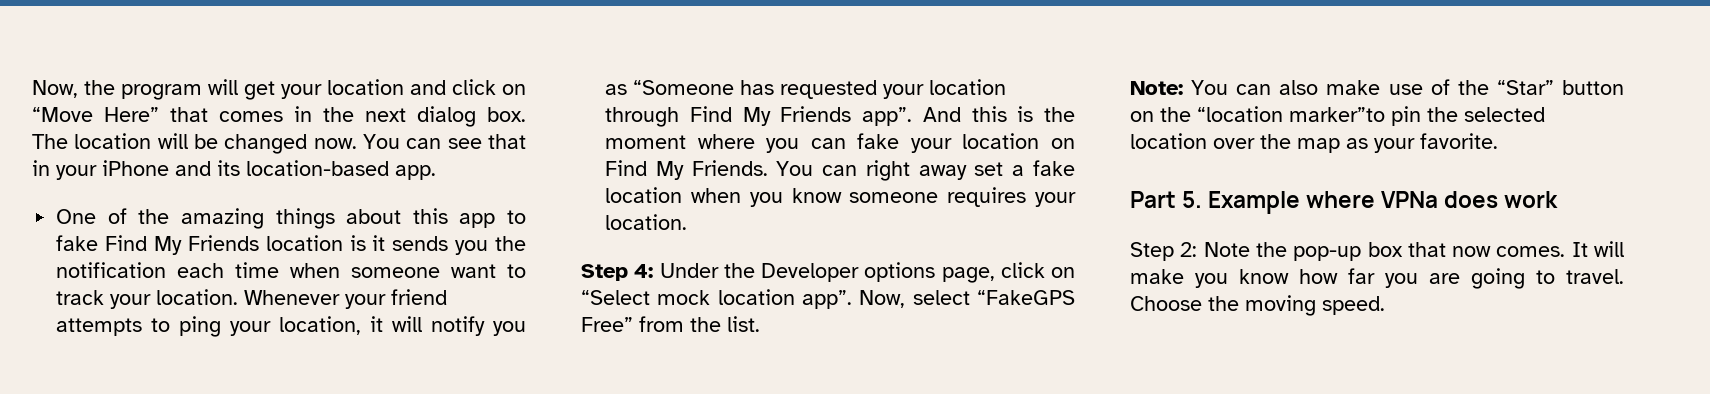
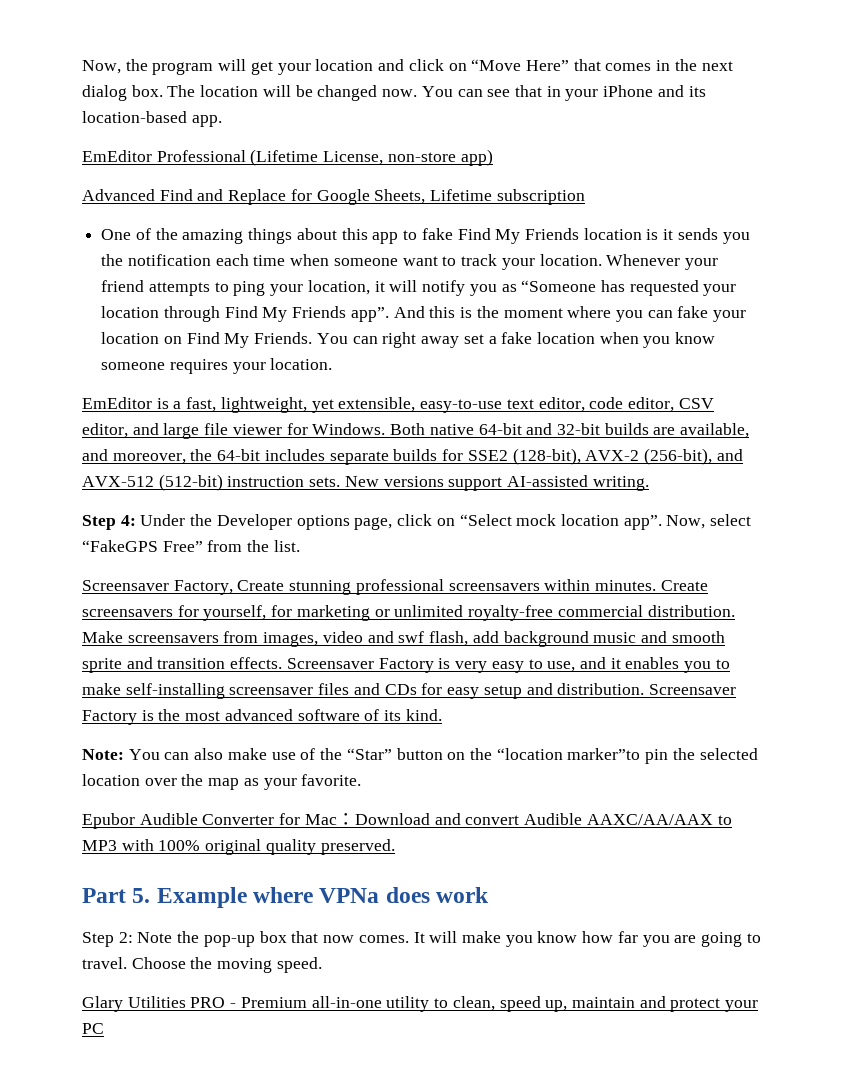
+ EmEditor Professional (Lifetime License, non-store app)
+ Advanced Find and Replace for Google Sheets, Lifetime subscription
+ EmEditor is a fast, lightweight, yet extensible, easy-to-use text editor, code editor, CSV editor, and large file viewer for Windows. Both native 64-bit and 32-bit builds are available, and moreover, the 64-bit includes separate builds for SSE2 (128-bit), AVX-2 (256-bit), and AVX-512 (512-bit) instruction sets. New versions support AI-assisted writing.
+ Screensaver Factory, Create stunning professional screensavers within minutes. Create screensavers for yourself, for marketing or unlimited royalty-free commercial distribution. Make screensavers from images, video and swf flash, add background music and smooth sprite and transition effects. Screensaver Factory is very easy to use, and it enables you to make self-installing screensaver files and CDs for easy setup and distribution. Screensaver Factory is the most advanced software of its kind.
+ Epubor Audible Converter for Mac：Download and convert Audible AAXC/AA/AAX to MP3 with 100% original quality preserved.
+ Glary Utilities PRO - Premium all-in-one utility to clean, speed up, maintain and protect your PC

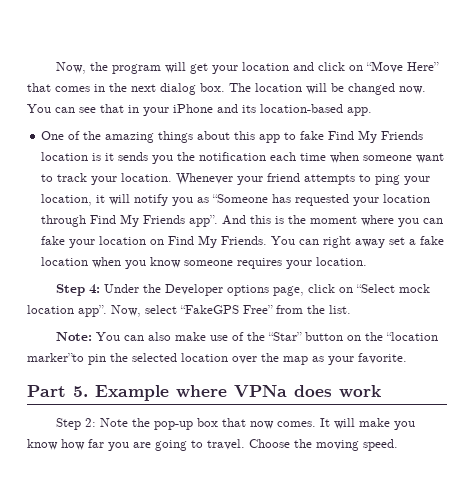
- EmEditor Professional (Lifetime License, non-store app)
- Advanced Find and Replace for Google Sheets, Lifetime subscription
- EmEditor is a fast, lightweight, yet extensible, easy-to-use text editor, code editor, CSV editor, and large file viewer for Windows. Both native 64-bit and 32-bit builds are available, and moreover, the 64-bit includes separate builds for SSE2 (128-bit), AVX-2 (256-bit), and AVX-512 (512-bit) instruction sets. New versions support AI-assisted writing.
- Screensaver Factory, Create stunning professional screensavers within minutes. Create screensavers for yourself, for marketing or unlimited royalty-free commercial distribution. Make screensavers from images, video and swf flash, add background music and smooth sprite and transition effects. Screensaver Factory is very easy to use, and it enables you to make self-installing screensaver files and CDs for easy setup and distribution. Screensaver Factory is the most advanced software of its kind.
- Epubor Audible Converter for Mac：Download and convert Audible AAXC/AA/AAX to MP3 with 100% original quality preserved.
- Glary Utilities PRO - Premium all-in-one utility to clean, speed up, maintain and protect your PC

